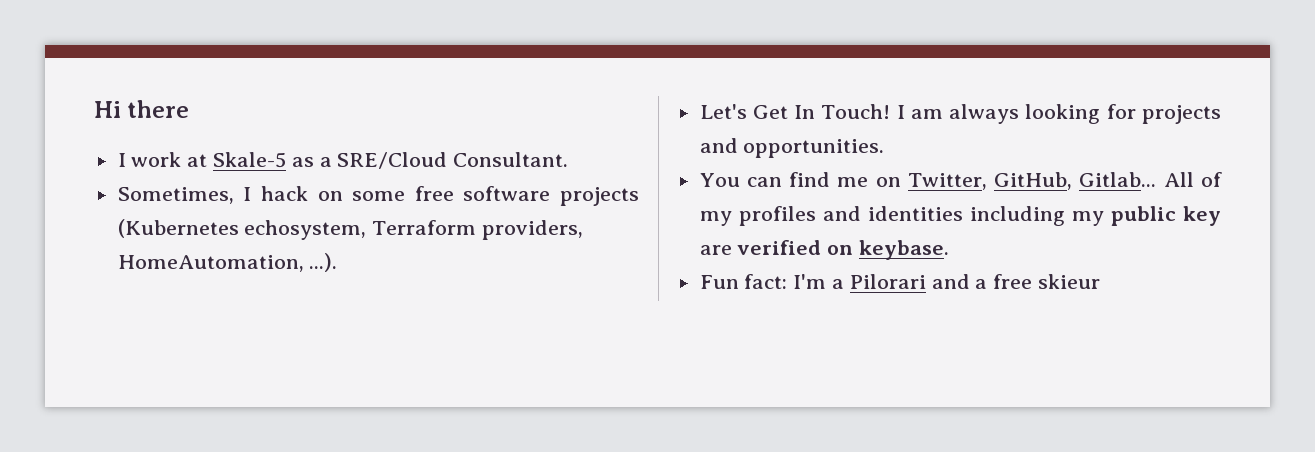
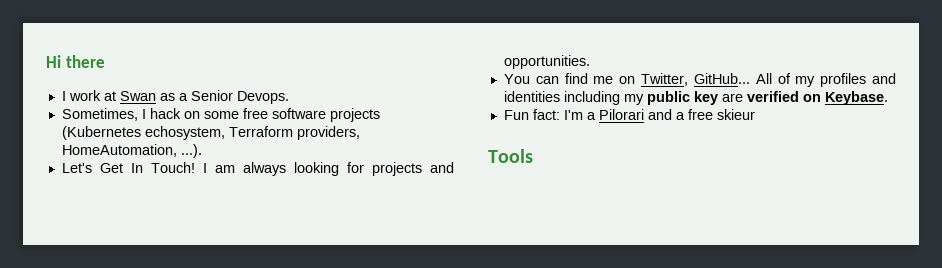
- I work at Skale-5 as a SRE/Cloud Consultant.
+ I work at Swan as a Senior Devops.
- You can find me on Twitter, GitHub, Gitlab...
+ You can find me on Twitter, GitHub...
- All of my profiles and identities including my public key are verified on keybase.
+ All of my profiles and identities including my public key are verified on Keybase.
+ Tools

